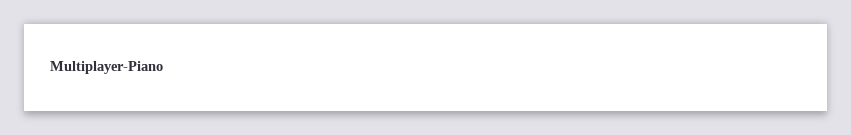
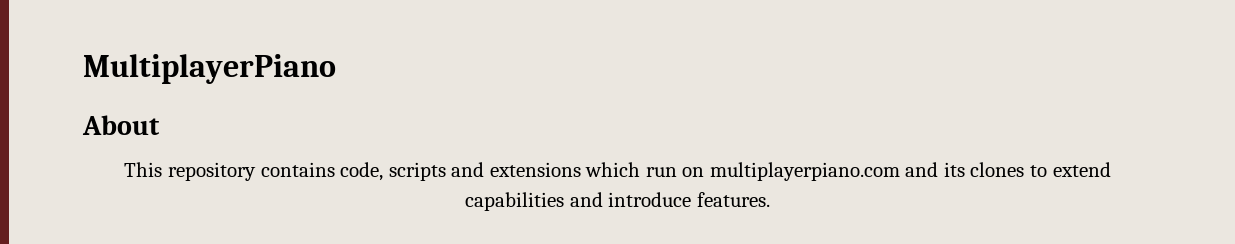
- Multiplayer-Piano
+ MultiplayerPiano
+ About
+ This repository contains code, scripts and extensions which run on multiplayerpiano.com and its clones to extend capabilities and introduce features.

